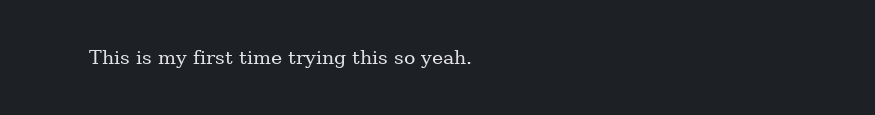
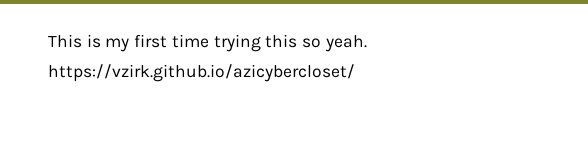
- This is my first time trying this so yeah.
+ This is my first time trying this so yeah. https://vzirk.github.io/azicybercloset/

